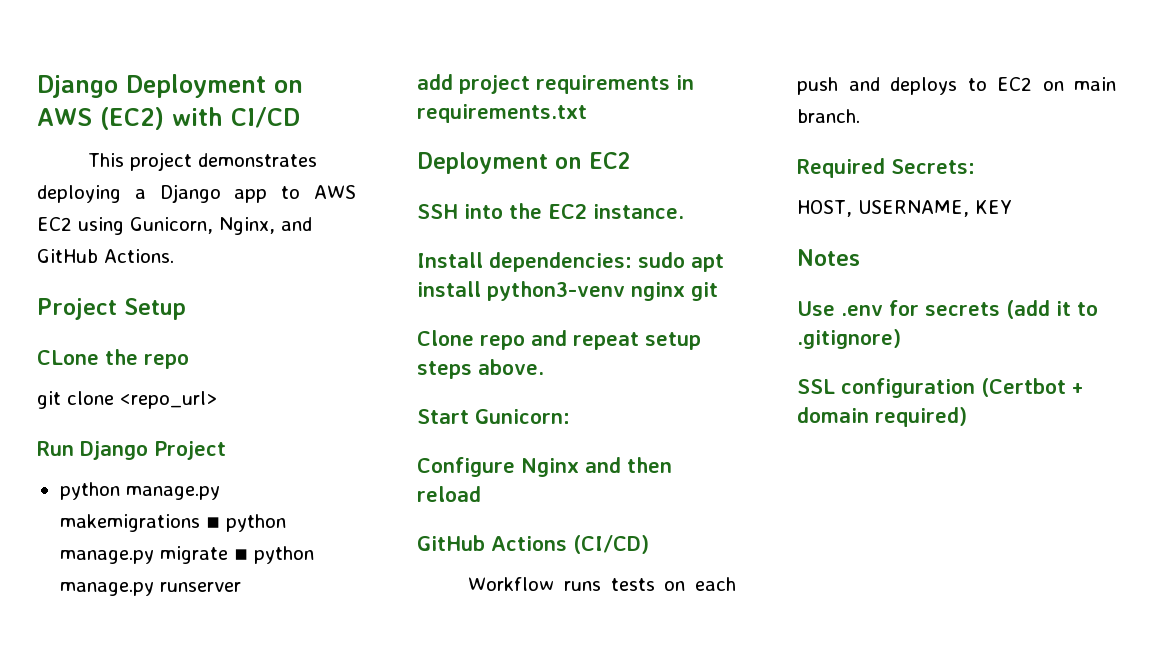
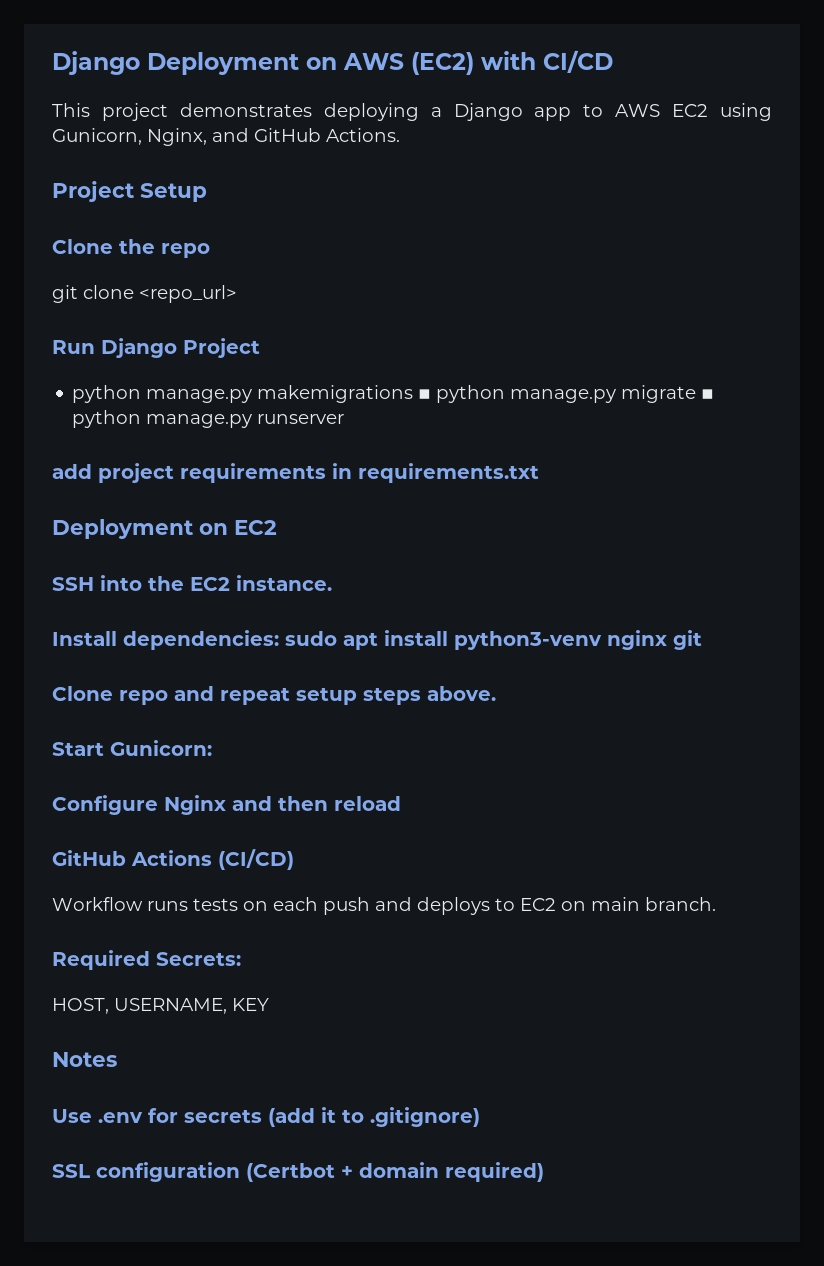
- CLone the repo
+ Clone the repo

